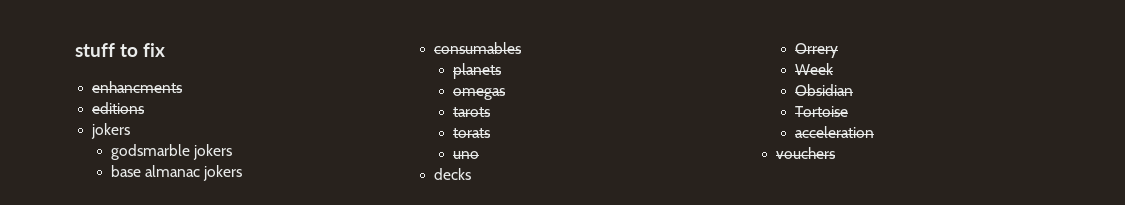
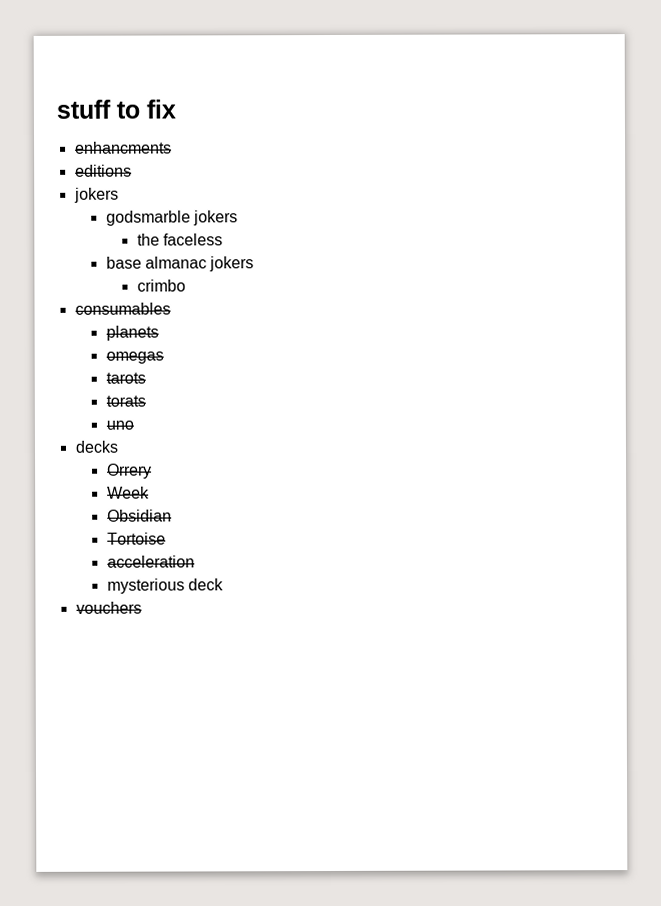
+ the faceless
+ crimbo
+ mysterious deck

